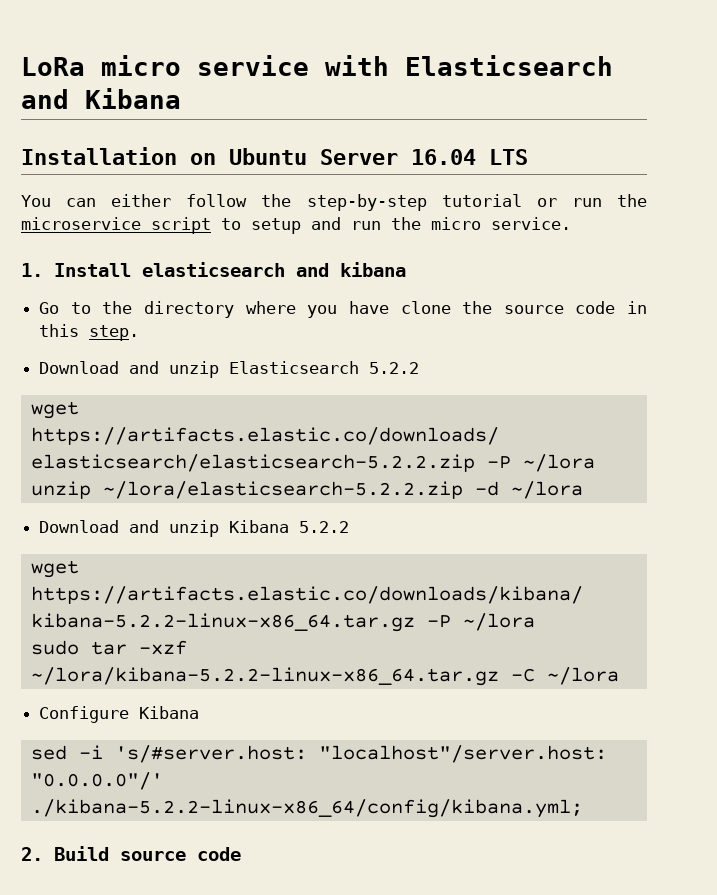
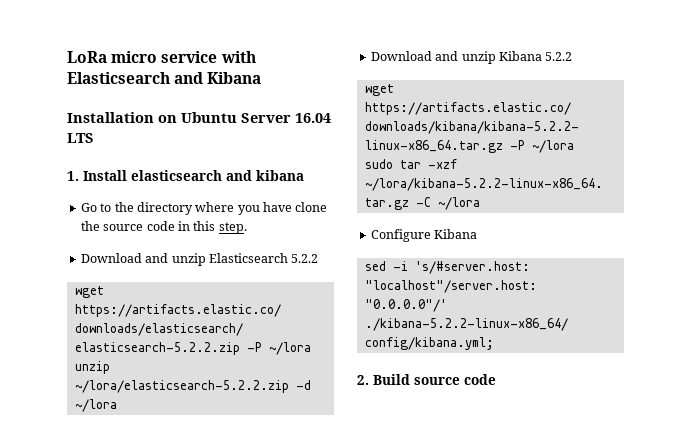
- You can either follow the step-by-step tutorial or run the microservice script to setup and run the micro service.

